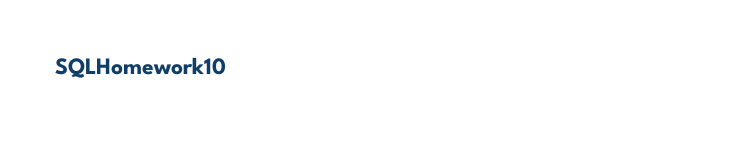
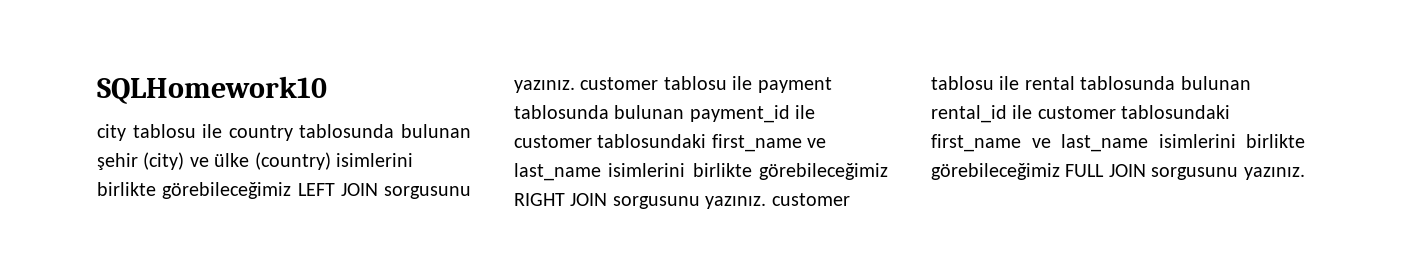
+ city tablosu ile country tablosunda bulunan şehir (city) ve ülke (country) isimlerini birlikte görebileceğimiz LEFT JOIN sorgusunu yazınız. customer tablosu ile payment tablosunda bulunan payment_id ile customer tablosundaki first_name ve last_name isimlerini birlikte görebileceğimiz RIGHT JOIN sorgusunu yazınız. customer tablosu ile rental tablosunda bulunan rental_id ile customer tablosundaki first_name ve last_name isimlerini birlikte görebileceğimiz FULL JOIN sorgusunu yazınız.

